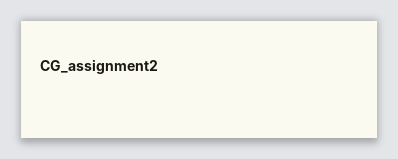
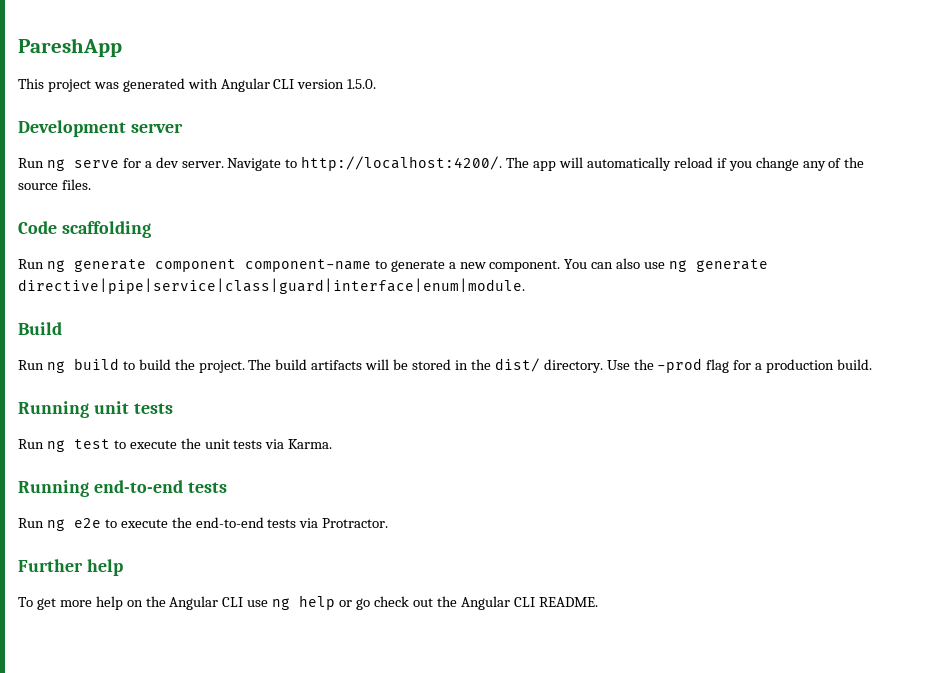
- CG_assignment2
+ PareshApp
+ This project was generated with Angular CLI version 1.5.0.
+ Development server
+ Run ng serve for a dev server. Navigate to http://localhost:4200/. The app will automatically reload if you change any of the source files.
+ Code scaffolding
+ Run ng generate component component-name to generate a new component. You can also use ng generate directive|pipe|service|class|guard|interface|enum|module.
+ Build
+ Run ng build to build the project. The build artifacts will be stored in the dist/ directory. Use the -prod flag for a production build.
+ Running unit tests
+ Run ng test to execute the unit tests via Karma.
+ Running end-to-end tests
+ Run ng e2e to execute the end-to-end tests via Protractor.
+ Further help
+ To get more help on the Angular CLI use ng help or go check out the Angular CLI README.

